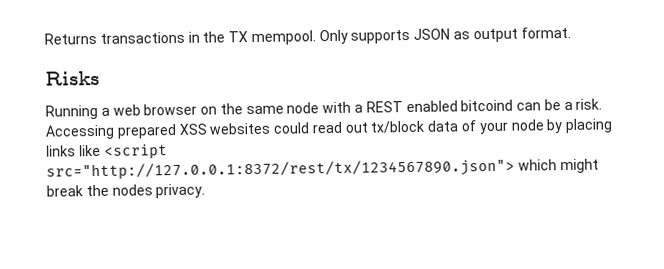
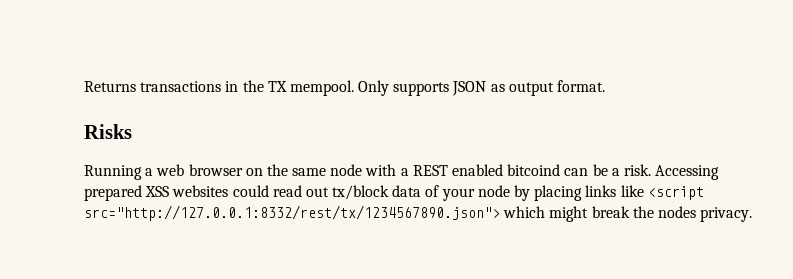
- Accessing prepared XSS websites could read out tx/block data of your node by placing links like <script src="http://127.0.0.1:8372/rest/tx/1234567890.json"> which might break the nodes privacy.
+ Accessing prepared XSS websites could read out tx/block data of your node by placing links like <script src="http://127.0.0.1:8332/rest/tx/1234567890.json"> which might break the nodes privacy.

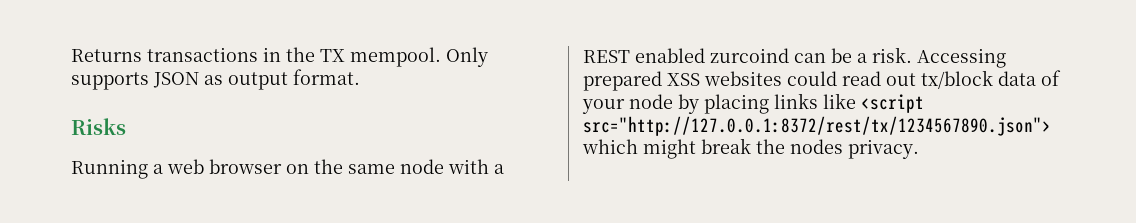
- Running a web browser on the same node with a REST enabled bitcoind can be a risk.
+ Running a web browser on the same node with a REST enabled zurcoind can be a risk.
- Accessing prepared XSS websites could read out tx/block data of your node by placing links like <script src="http://127.0.0.1:8332/rest/tx/1234567890.json"> which might break the nodes privacy.
+ Accessing prepared XSS websites could read out tx/block data of your node by placing links like <script src="http://127.0.0.1:8372/rest/tx/1234567890.json"> which might break the nodes privacy.

